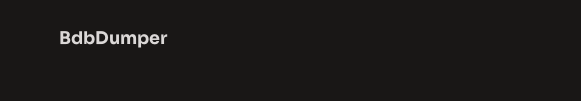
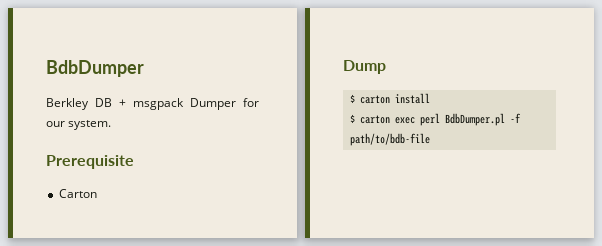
+ Berkley DB + msgpack Dumper for our system.
+ Prerequisite
+ Carton
+ Dump
+ $ carton install
+ $ carton exec perl BdbDumper.pl -f path/to/bdb-file

